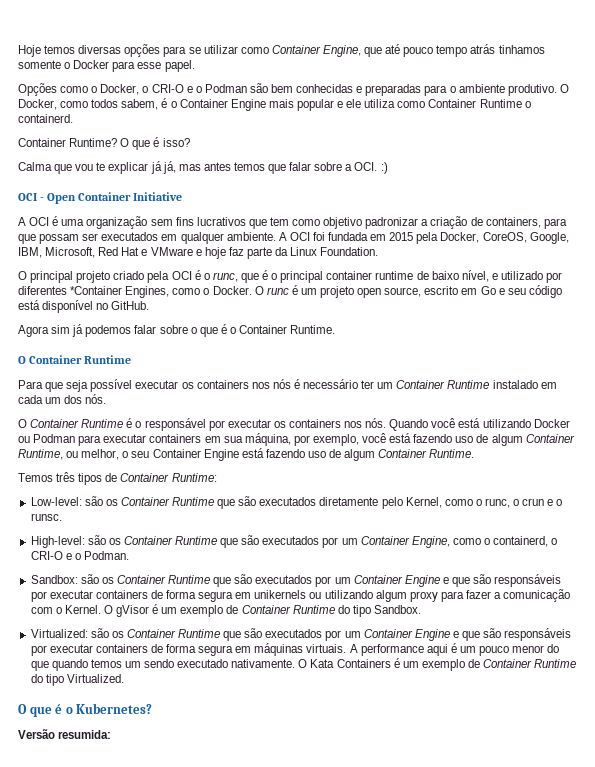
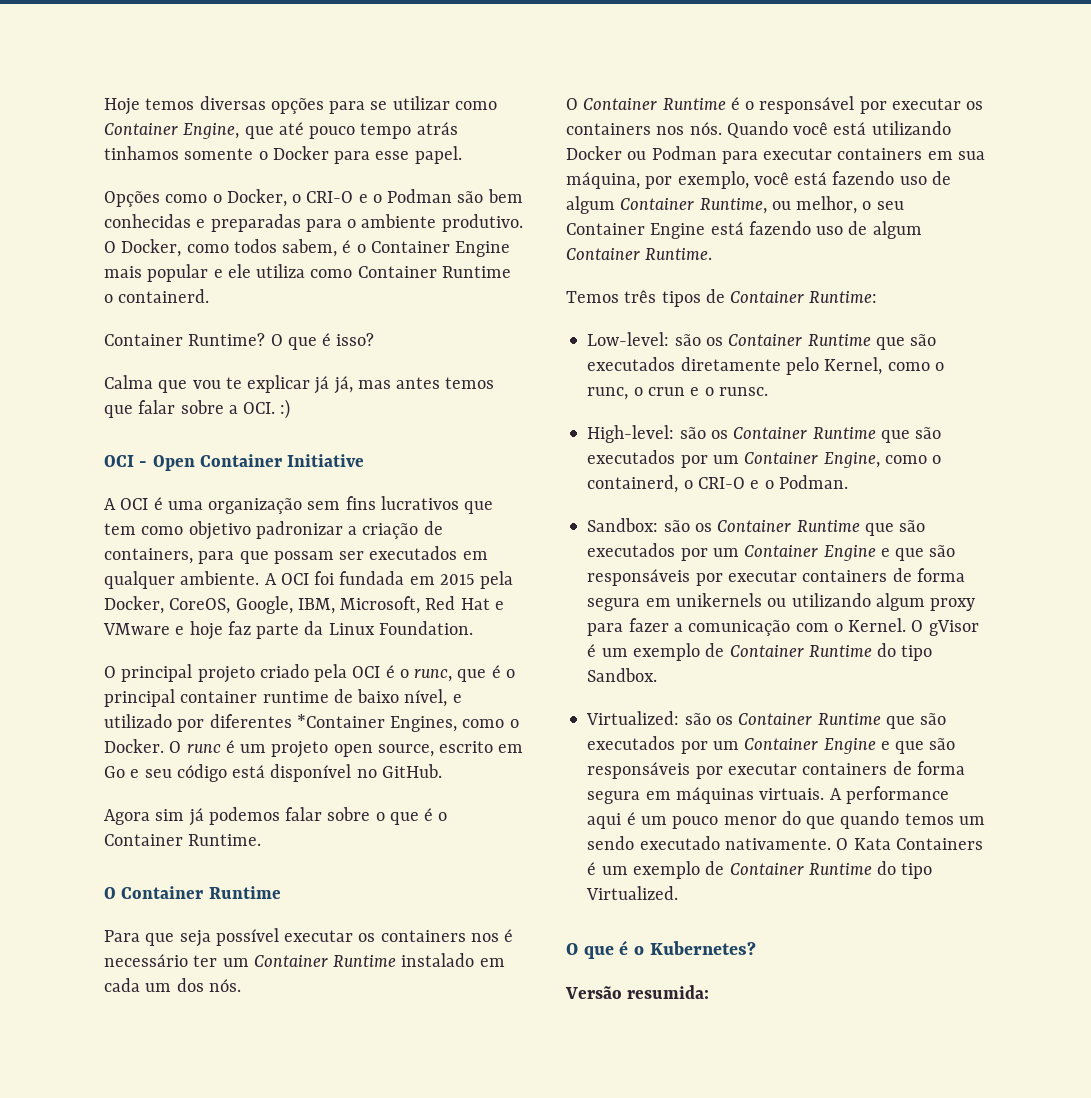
- Para que seja possível executar os containers nos nós é necessário ter um Container Runtime instalado em cada um dos nós.
+ Para que seja possível executar os containers nos é necessário ter um Container Runtime instalado em cada um dos nós.

